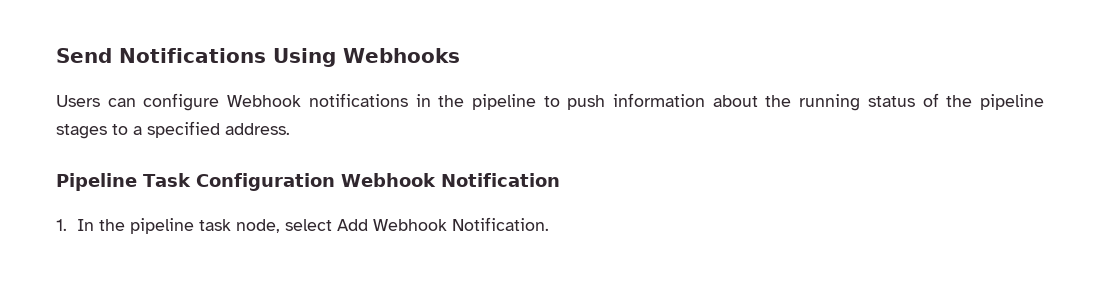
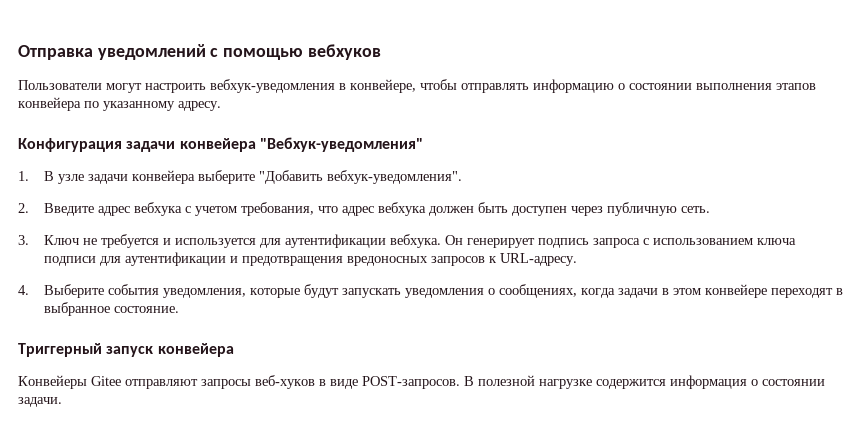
- Send Notifications Using Webhooks
- Users can configure Webhook notifications in the pipeline to push information about the running status of the pipeline stages to a specified address.
- Pipeline Task Configuration Webhook Notification
- 1. In the pipeline task node, select Add Webhook Notification.
+ Отправка уведомлений с помощью вебхуков
+ Пользователи могут настроить вебхук-уведомления в конвейере, чтобы отправлять информацию о состоянии выполнения этапов конвейера по указанному адресу.
+ Конфигурация задачи конвейера "Вебхук-уведомления"
+ 1. В узле задачи конвейера выберите "Добавить вебхук-уведомления".
+ 2. Введите адрес вебхука с учетом требования, что адрес вебхука должен быть доступен через публичную сеть.
+ 3. Ключ не требуется и используется для аутентификации вебхука. Он генерирует подпись запроса с использованием ключа подписи для аутентификации и предотвращения вредоносных запросов к URL-адресу.
+ 4. Выберите события уведомления, которые будут запускать уведомления о сообщениях, когда задачи в этом конвейере переходят в выбранное состояние.
+ Триггерный запуск конвейера
+ Конвейеры Gitee отправляют запросы веб-хуков в виде POST-запросов. В полезной нагрузке содержится информация о состоянии задачи.

